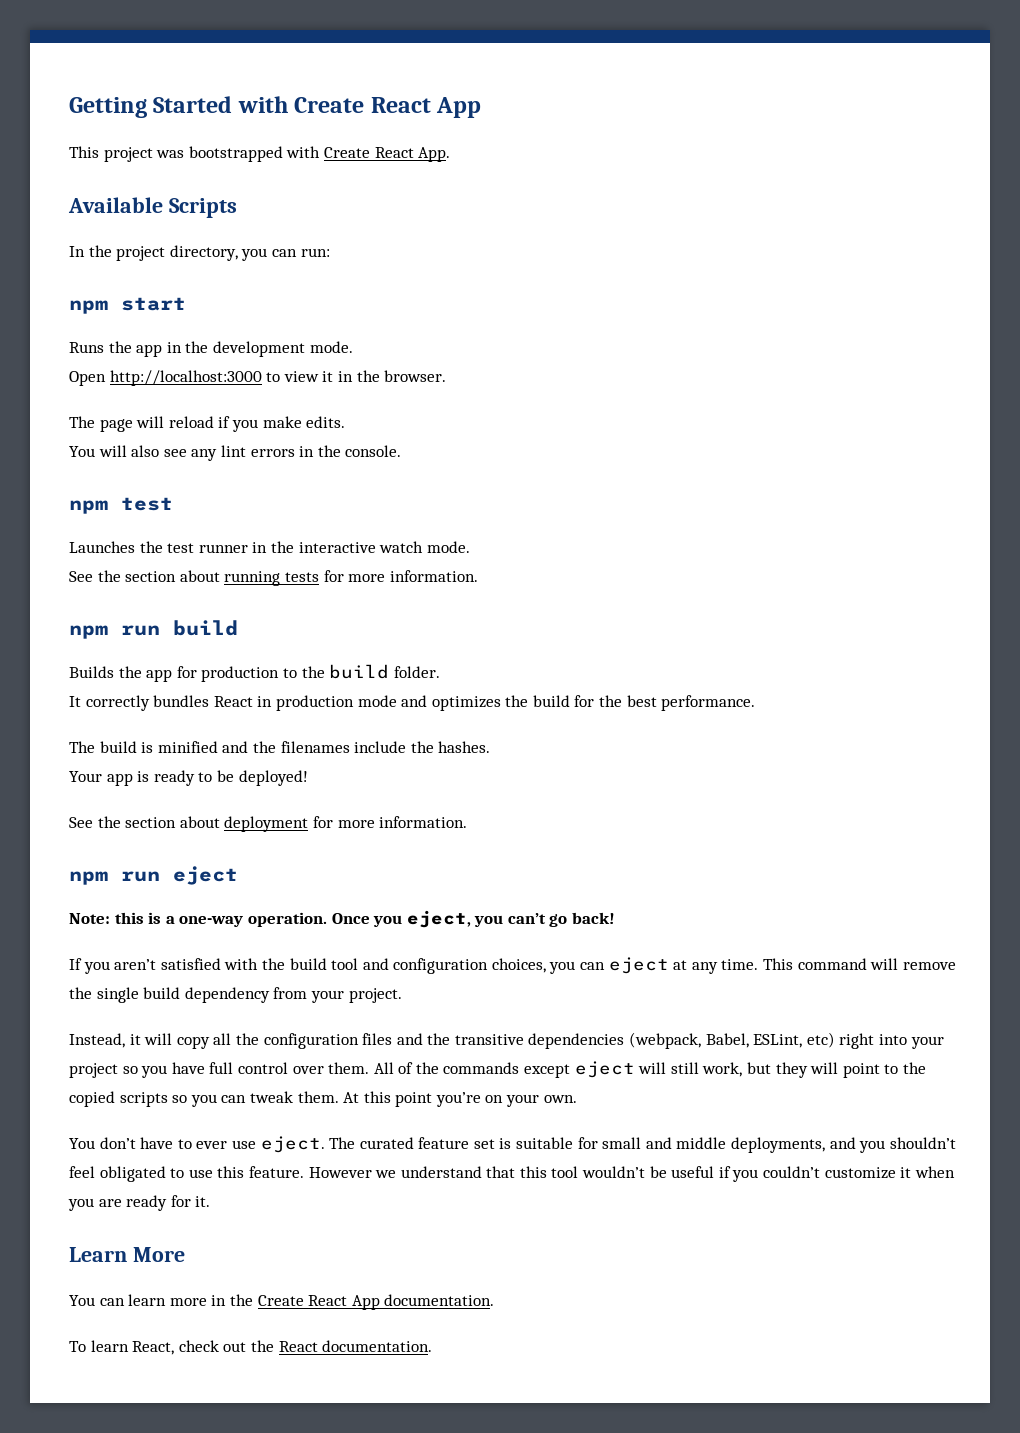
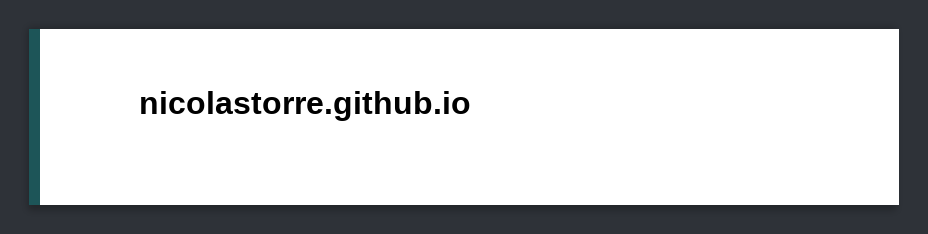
- Getting Started with Create React App
- This project was bootstrapped with Create React App.
- Available Scripts
- In the project directory, you can run:
- npm start
- Runs the app in the development mode.
- Open http://localhost:3000 to view it in the browser.
- The page will reload if you make edits.
- You will also see any lint errors in the console.
- npm test
- Launches the test runner in the interactive watch mode.
- See the section about running tests for more information.
- npm run build
- Builds the app for production to the build folder.
- It correctly bundles React in production mode and optimizes the build for the best performance.
- The build is minified and the filenames include the hashes.
- Your app is ready to be deployed!
- See the section about deployment for more information.
- npm run eject
- Note: this is a one-way operation. Once you eject, you can’t go back!
- If you aren’t satisfied with the build tool and configuration choices, you can eject at any time. This command will remove the single build dependency from your project.
- Instead, it will copy all the configuration files and the transitive dependencies (webpack, Babel, ESLint, etc) right into your project so you have full control over them. All of the commands except eject will still work, but they will point to the copied scripts so you can tweak them. At this point you’re on your own.
- You don’t have to ever use eject. The curated feature set is suitable for small and middle deployments, and you shouldn’t feel obligated to use this feature. However we understand that this tool wouldn’t be useful if you couldn’t customize it when you are ready for it.
- Learn More
- You can learn more in the Create React App documentation.
- To learn React, check out the React documentation.
+ nicolastorre.github.io

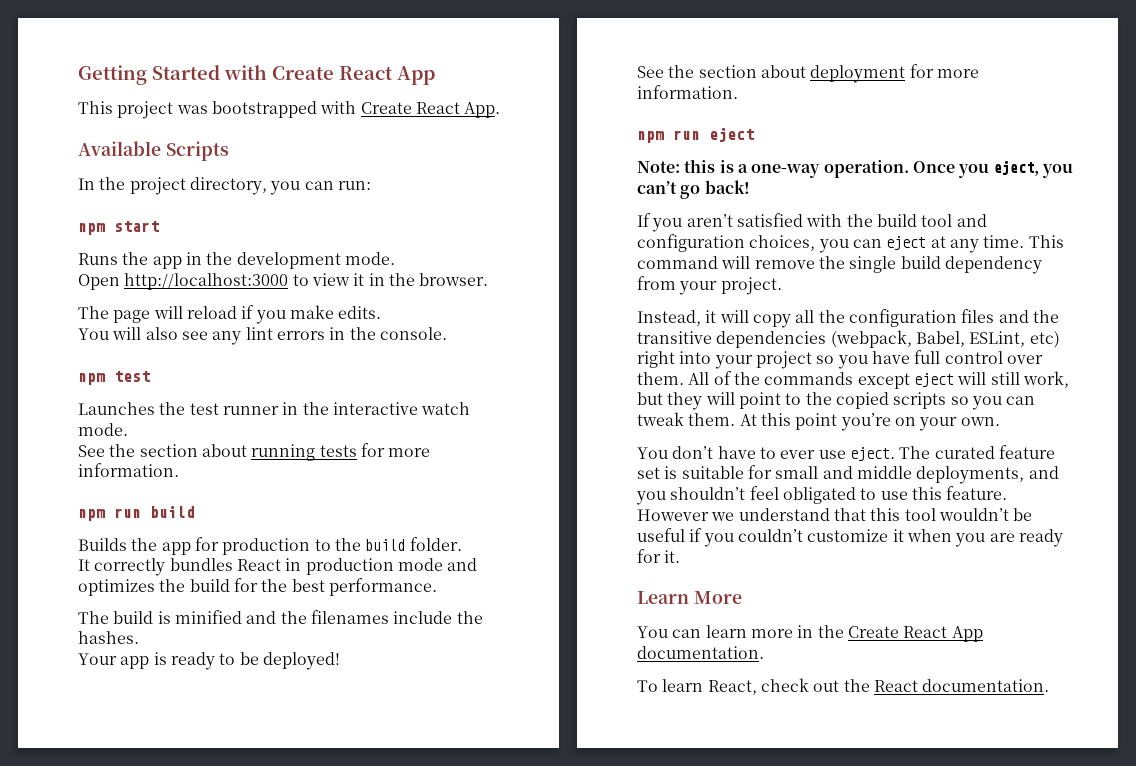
- nicolastorre.github.io
+ Getting Started with Create React App
+ This project was bootstrapped with Create React App.
+ Available Scripts
+ In the project directory, you can run:
+ npm start
+ Runs the app in the development mode.
+ Open http://localhost:3000 to view it in the browser.
+ The page will reload if you make edits.
+ You will also see any lint errors in the console.
+ npm test
+ Launches the test runner in the interactive watch mode.
+ See the section about running tests for more information.
+ npm run build
+ Builds the app for production to the build folder.
+ It correctly bundles React in production mode and optimizes the build for the best performance.
+ The build is minified and the filenames include the hashes.
+ Your app is ready to be deployed!
+ See the section about deployment for more information.
+ npm run eject
+ Note: this is a one-way operation. Once you eject, you can’t go back!
+ If you aren’t satisfied with the build tool and configuration choices, you can eject at any time. This command will remove the single build dependency from your project.
+ Instead, it will copy all the configuration files and the transitive dependencies (webpack, Babel, ESLint, etc) right into your project so you have full control over them. All of the commands except eject will still work, but they will point to the copied scripts so you can tweak them. At this point you’re on your own.
+ You don’t have to ever use eject. The curated feature set is suitable for small and middle deployments, and you shouldn’t feel obligated to use this feature. However we understand that this tool wouldn’t be useful if you couldn’t customize it when you are ready for it.
+ Learn More
+ You can learn more in the Create React App documentation.
+ To learn React, check out the React documentation.

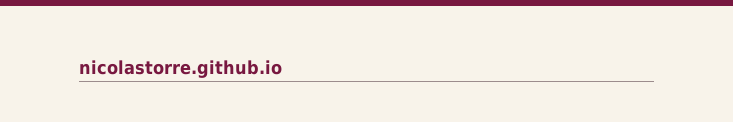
- Getting Started with Create React App
- This project was bootstrapped with Create React App.
- Available Scripts
- In the project directory, you can run:
- npm start
- Runs the app in the development mode.
- Open http://localhost:3000 to view it in the browser.
- The page will reload if you make edits.
- You will also see any lint errors in the console.
- npm test
- Launches the test runner in the interactive watch mode.
- See the section about running tests for more information.
- npm run build
- Builds the app for production to the build folder.
- It correctly bundles React in production mode and optimizes the build for the best performance.
- The build is minified and the filenames include the hashes.
- Your app is ready to be deployed!
- See the section about deployment for more information.
- npm run eject
- Note: this is a one-way operation. Once you eject, you can’t go back!
- If you aren’t satisfied with the build tool and configuration choices, you can eject at any time. This command will remove the single build dependency from your project.
- Instead, it will copy all the configuration files and the transitive dependencies (webpack, Babel, ESLint, etc) right into your project so you have full control over them. All of the commands except eject will still work, but they will point to the copied scripts so you can tweak them. At this point you’re on your own.
- You don’t have to ever use eject. The curated feature set is suitable for small and middle deployments, and you shouldn’t feel obligated to use this feature. However we understand that this tool wouldn’t be useful if you couldn’t customize it when you are ready for it.
- Learn More
- You can learn more in the Create React App documentation.
- To learn React, check out the React documentation.
+ nicolastorre.github.io

